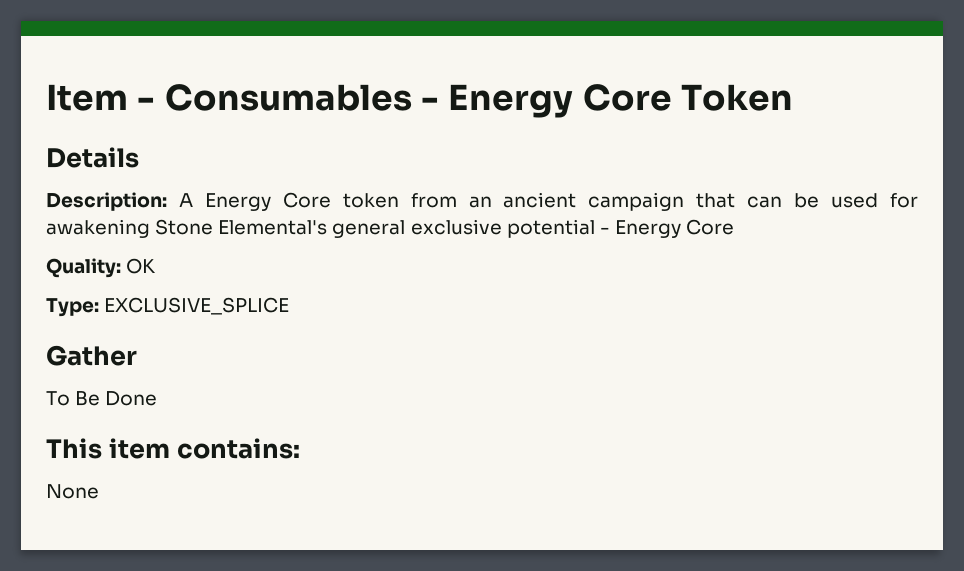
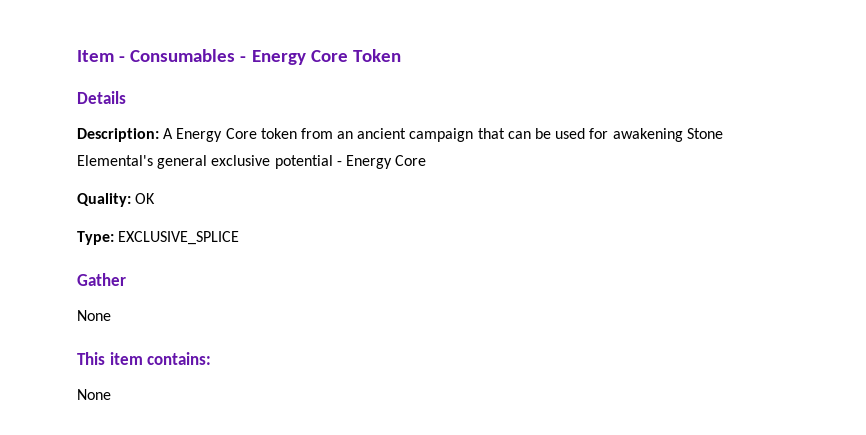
  Gather
- To Be Done
+ None

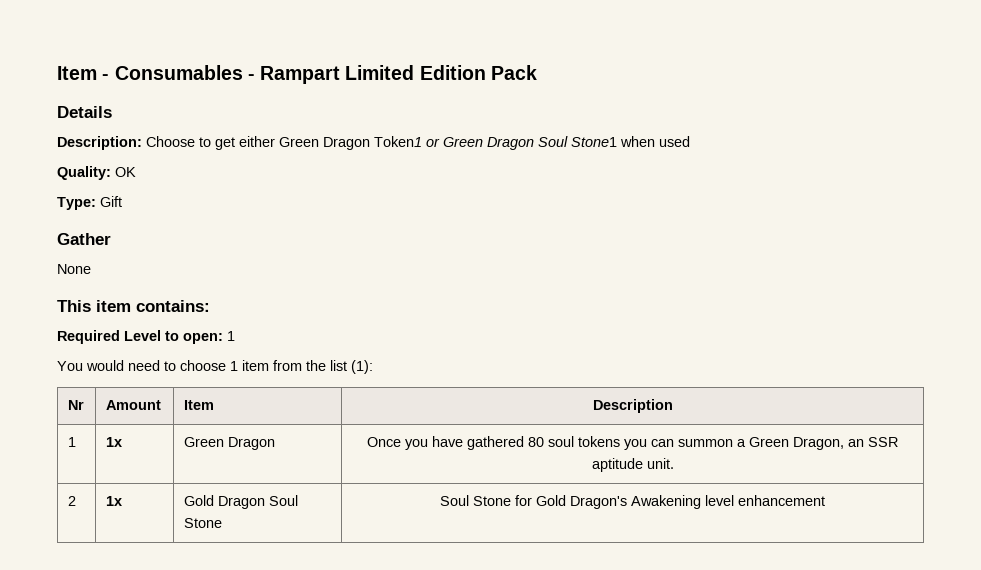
- Item - Consumables - Energy Core Token
+ Item - Consumables - Rampart Limited Edition Pack
  Details
- Description: A Energy Core token from an ancient campaign that can be used for awakening Stone Elemental's general exclusive potential - Energy Core
+ Description: Choose to get either Green Dragon Token1 or Green Dragon Soul Stone1 when used
- Type: EXCLUSIVE_SPLICE
+ Type: Gift
  This item contains:
- None
+ Required Level to open: 1
+ You would need to choose 1 item from the list (1):
+ Nr | Amount | Item | Description
+ 1 | 1x | Green Dragon | Once you have gathered 80 soul tokens you can summon a Green Dragon, an SSR aptitude unit.
+ 2 | 1x | Gold Dragon Soul Stone | Soul Stone for Gold Dragon's Awakening level enhancement

